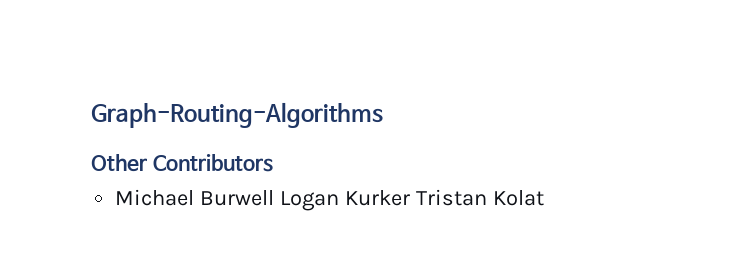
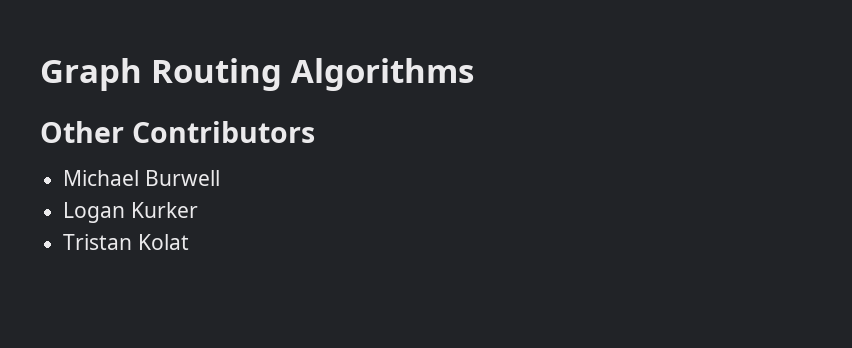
- Graph-Routing-Algorithms
+ Graph Routing Algorithms
- Michael Burwell Logan Kurker Tristan Kolat
+ Michael Burwell
+ Logan Kurker
+ Tristan Kolat

